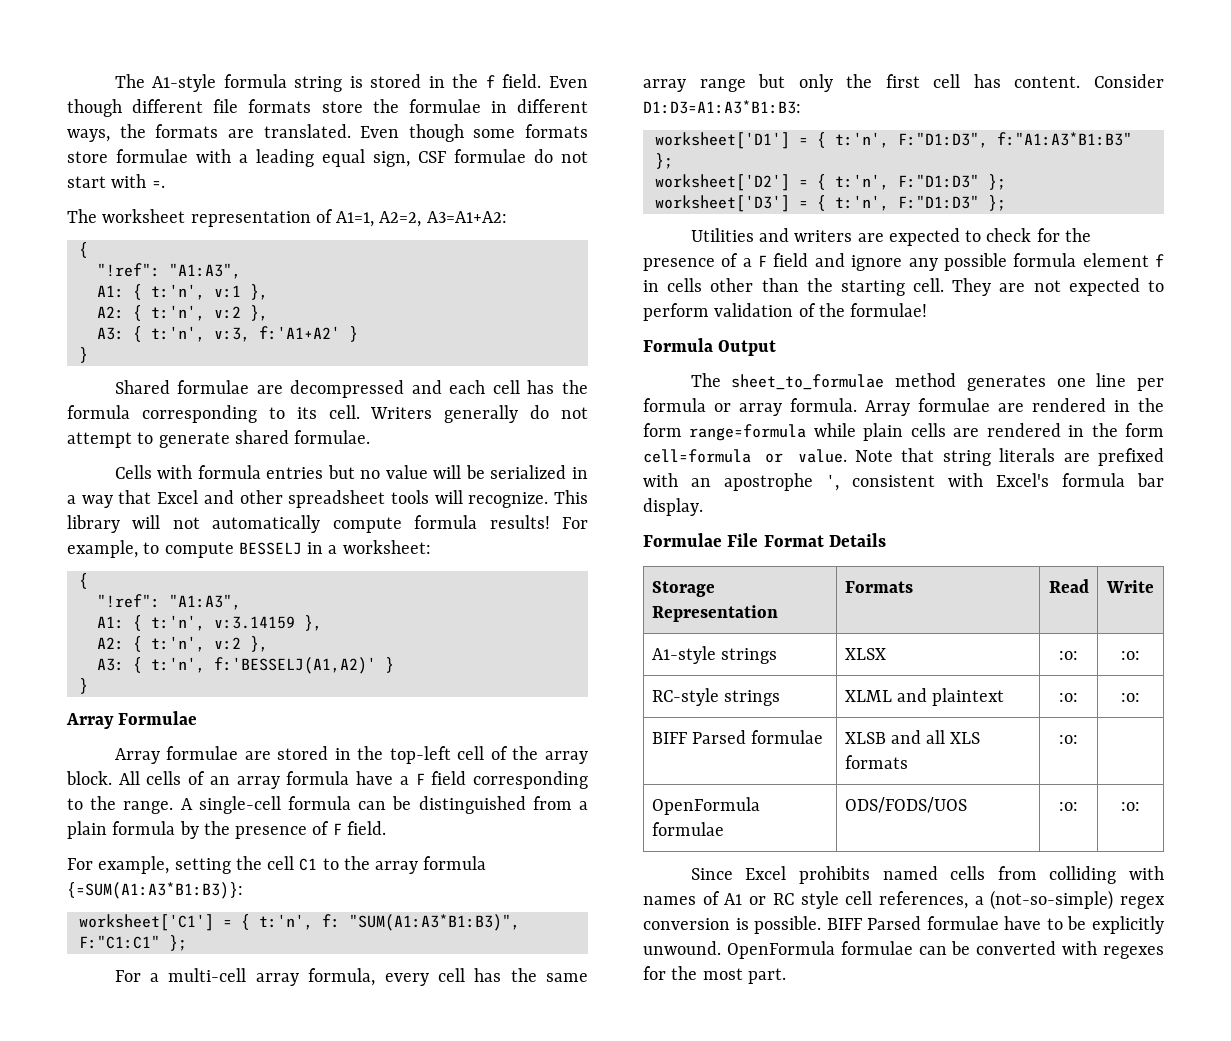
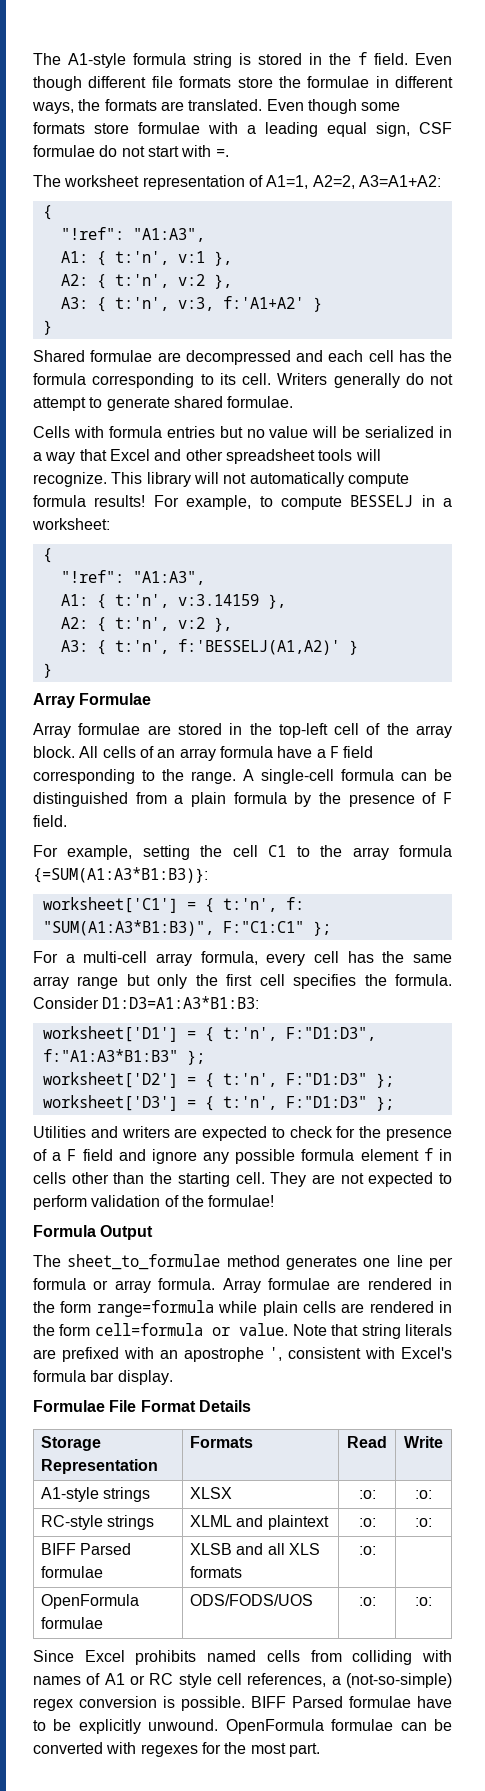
- For a multi-cell array formula, every cell has the same array range but only the first cell has content.
+ For a multi-cell array formula, every cell has the same array range but only the first cell specifies the formula.

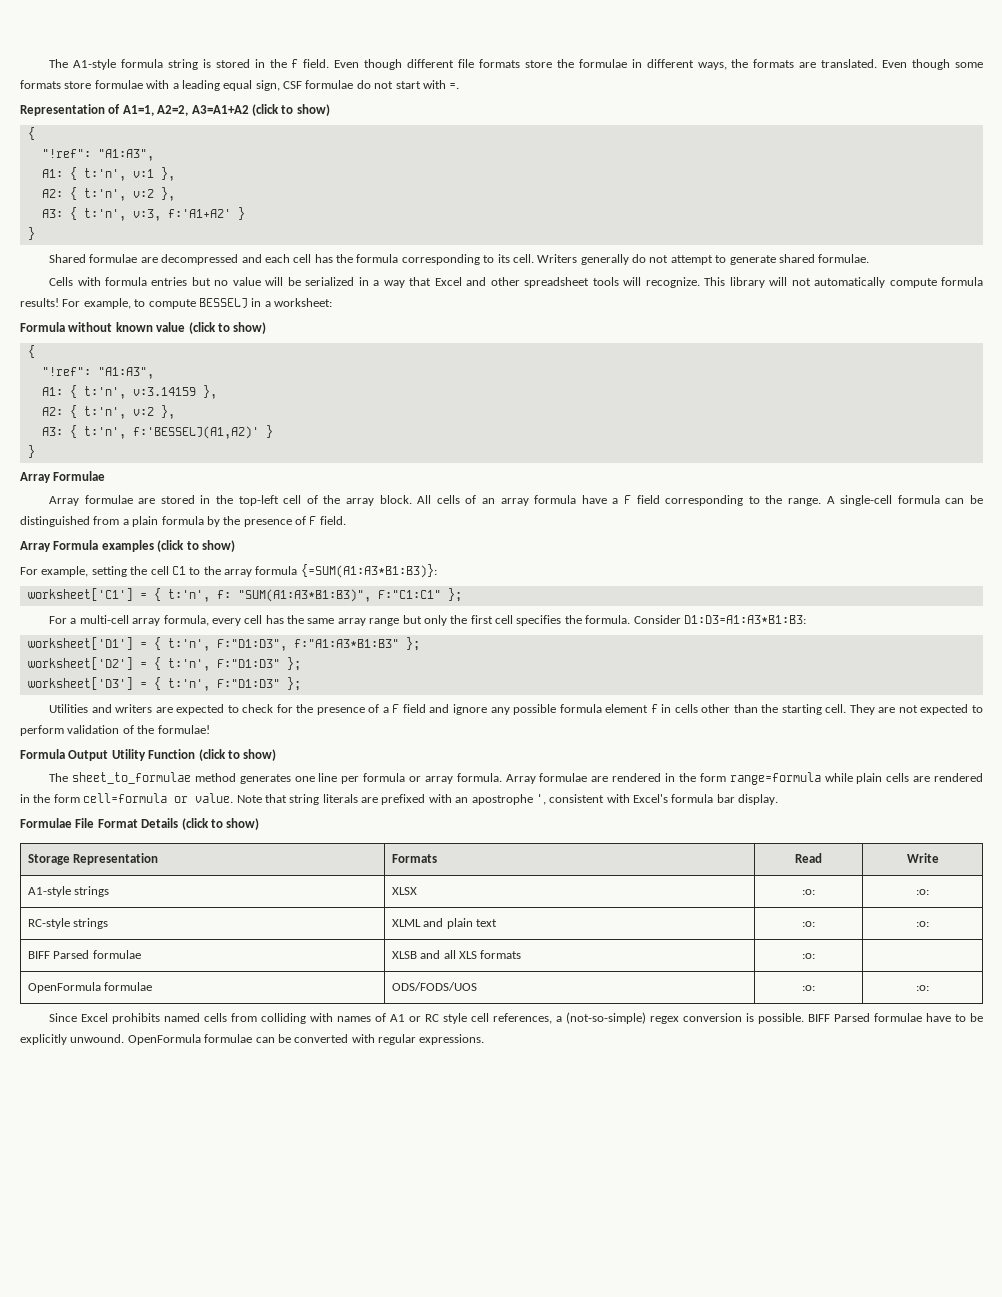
- The worksheet representation of A1=1, A2=2, A3=A1+A2:
+ Representation of A1=1, A2=2, A3=A1+A2 (click to show)
+ Formula without known value (click to show)
+ Array Formula examples (click to show)
- Formula Output
+ Formula Output Utility Function (click to show)
- Formulae File Format Details
+ Formulae File Format Details (click to show)
- RC-style strings | XLML and plaintext | :o: | :o:
+ RC-style strings | XLML and plain text | :o: | :o:
- OpenFormula formulae can be converted with regexes for the most part.
+ OpenFormula formulae can be converted with regular expressions.

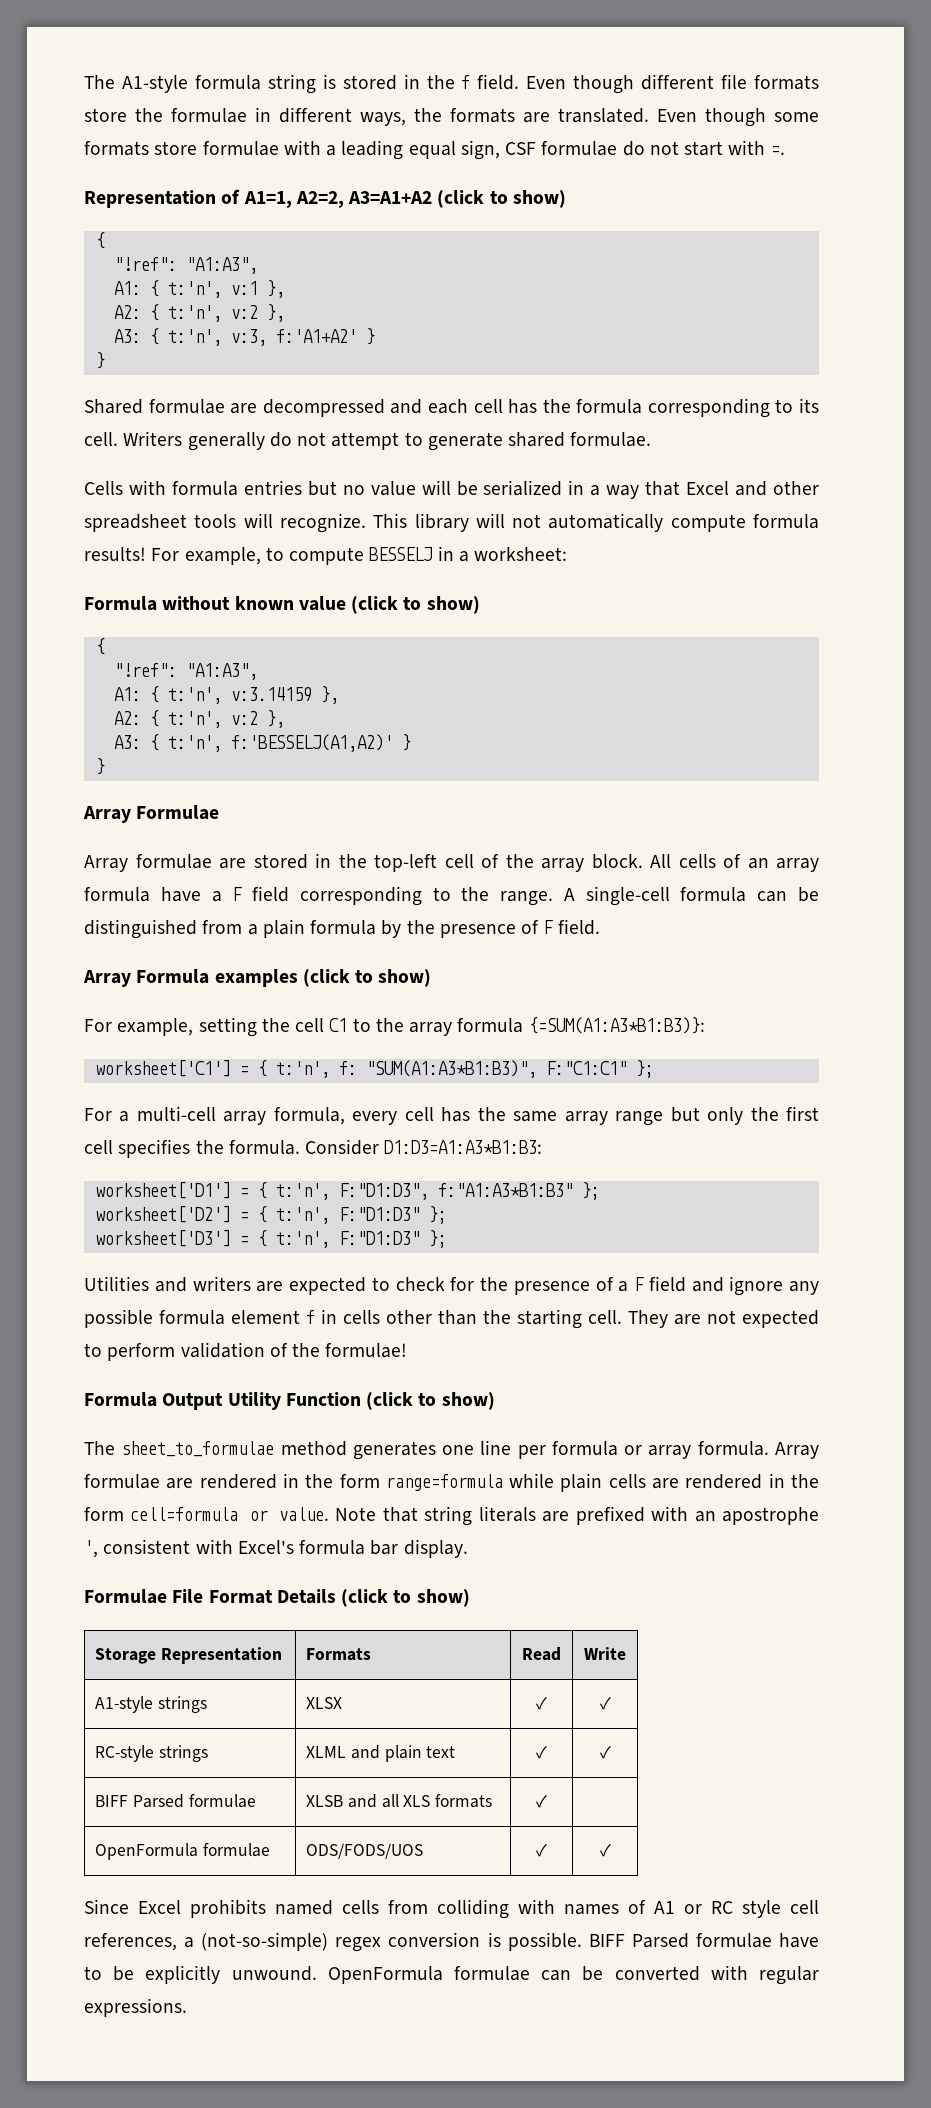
- A1-style strings | XLSX | :o: | :o:
+ A1-style strings | XLSX | ✓ | ✓
- RC-style strings | XLML and plain text | :o: | :o:
+ RC-style strings | XLML and plain text | ✓ | ✓
- BIFF Parsed formulae | XLSB and all XLS formats | :o: |
+ BIFF Parsed formulae | XLSB and all XLS formats | ✓ |
- OpenFormula formulae | ODS/FODS/UOS | :o: | :o:
+ OpenFormula formulae | ODS/FODS/UOS | ✓ | ✓

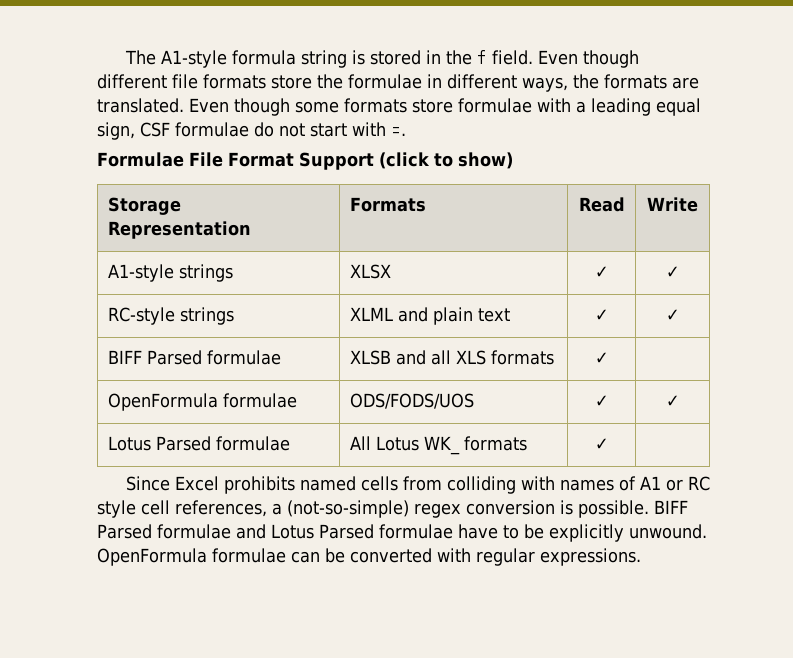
- Representation of A1=1, A2=2, A3=A1+A2 (click to show)
- {
- "!ref": "A1:A3",
- A1: { t:'n', v:1 },
- A2: { t:'n', v:2 },
- A3: { t:'n', v:3, f:'A1+A2' }
- }
- Shared formulae are decompressed and each cell has the formula corresponding to its cell. Writers generally do not attempt to generate shared formulae.
- Cells with formula entries but no value will be serialized in a way that Excel and other spreadsheet tools will recognize. This library will not automatically compute formula results! For example, to compute BESSELJ in a worksheet:
- Formula without known value (click to show)
- {
- "!ref": "A1:A3",
- A1: { t:'n', v:3.14159 },
- A2: { t:'n', v:2 },
- A3: { t:'n', f:'BESSELJ(A1,A2)' }
- }
- Array Formulae
- Array formulae are stored in the top-left cell of the array block. All cells of an array formula have a F field corresponding to the range. A single-cell formula can be distinguished from a plain formula by the presence of F field.
- Array Formula examples (click to show)
- For example, setting the cell C1 to the array formula {=SUM(A1:A3*B1:B3)}:
- worksheet['C1'] = { t:'n', f: "SUM(A1:A3*B1:B3)", F:"C1:C1" };
- For a multi-cell array formula, every cell has the same array range but only the first cell specifies the formula. Consider D1:D3=A1:A3*B1:B3:
- worksheet['D1'] = { t:'n', F:"D1:D3", f:"A1:A3*B1:B3" };
- worksheet['D2'] = { t:'n', F:"D1:D3" };
- worksheet['D3'] = { t:'n', F:"D1:D3" };
- Utilities and writers are expected to check for the presence of a F field and ignore any possible formula element f in cells other than the starting cell. They are not expected to perform validation of the formulae!
- Formula Output Utility Function (click to show)
- The sheet_to_formulae method generates one line per formula or array formula. Array formulae are rendered in the form range=formula while plain cells are rendered in the form cell=formula or value. Note that string literals are prefixed with an apostrophe ', consistent with Excel's formula bar display.
- Formulae File Format Details (click to show)
+ Formulae File Format Support (click to show)
+ Lotus Parsed formulae | All Lotus WK_ formats | ✓ |
- BIFF Parsed formulae have to be explicitly unwound.
+ BIFF Parsed formulae and Lotus Parsed formulae have to be explicitly unwound.

